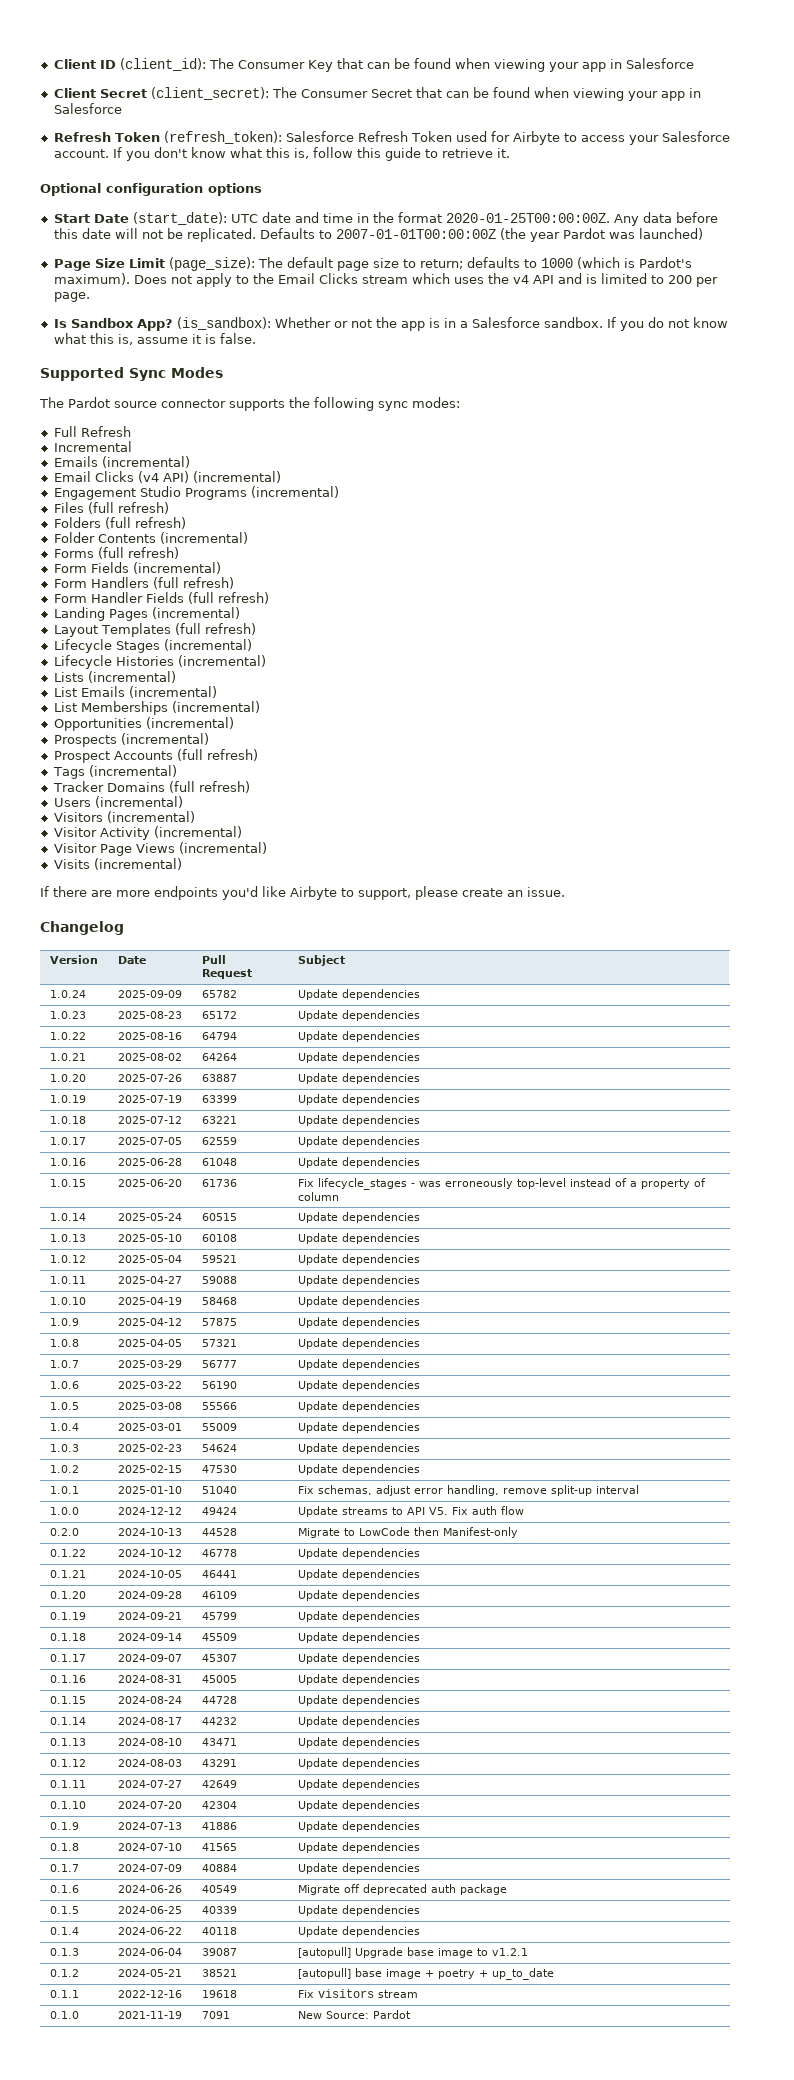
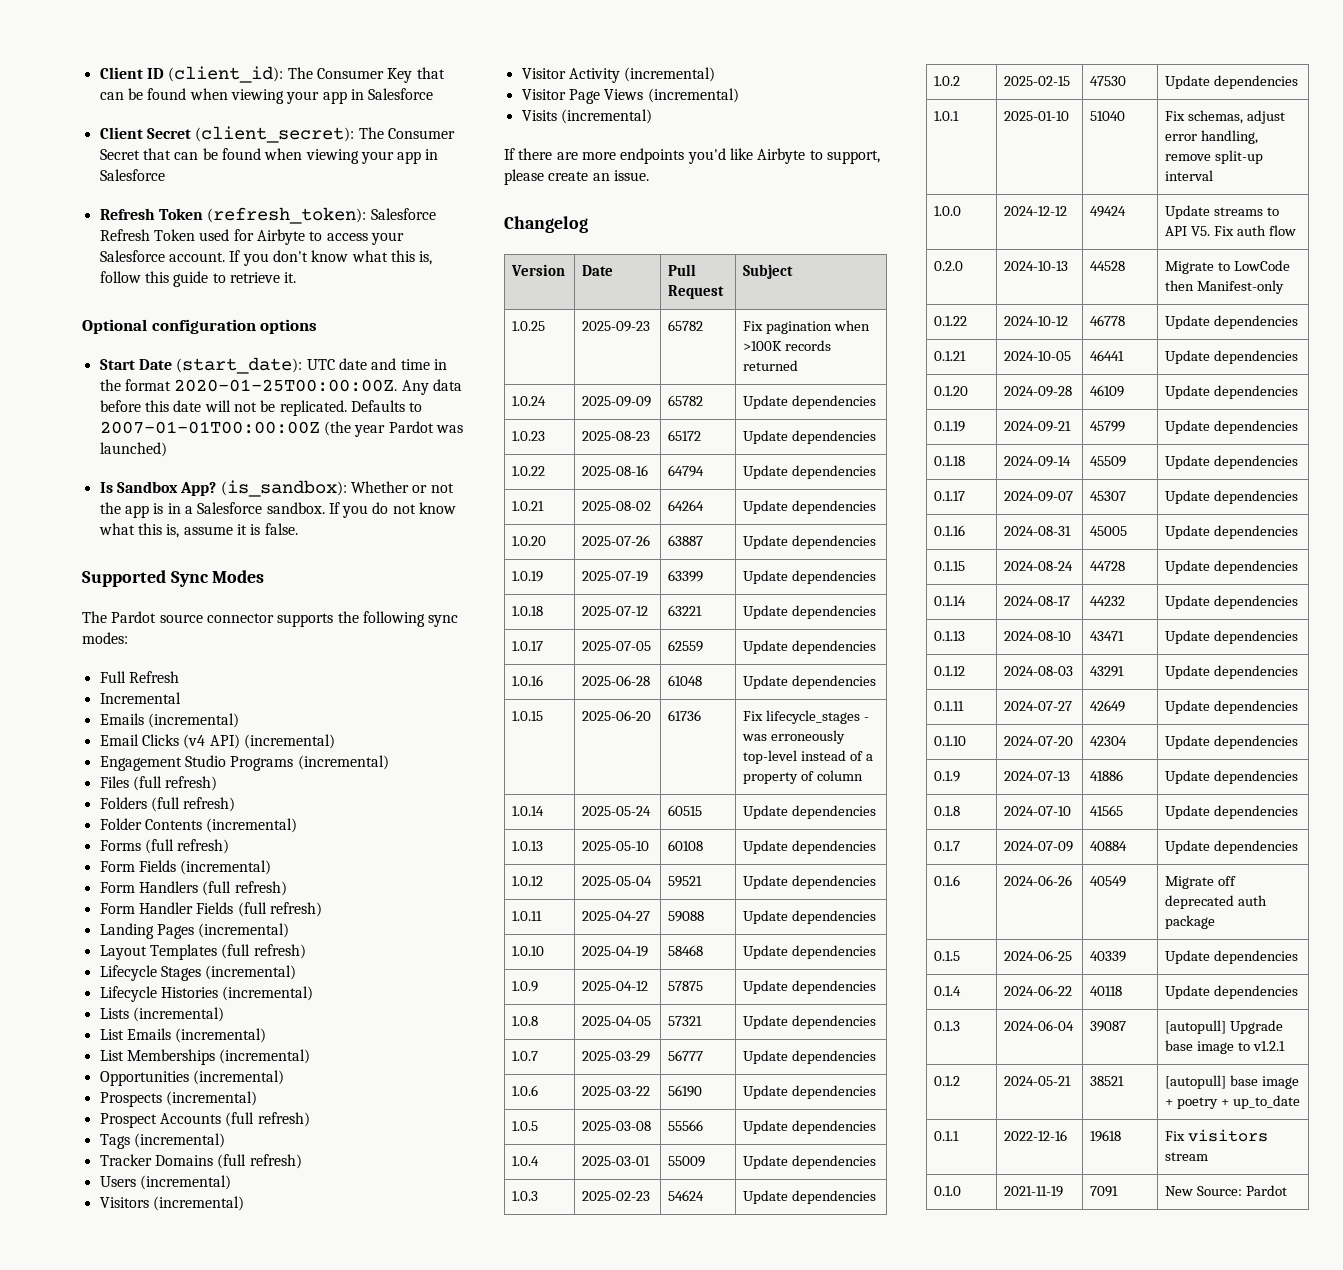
- Page Size Limit (page_size): The default page size to return; defaults to 1000 (which is Pardot's maximum). Does not apply to the Email Clicks stream which uses the v4 API and is limited to 200 per page.
+ 1.0.25 | 2025-09-23 | 65782 | Fix pagination when >100K records returned

